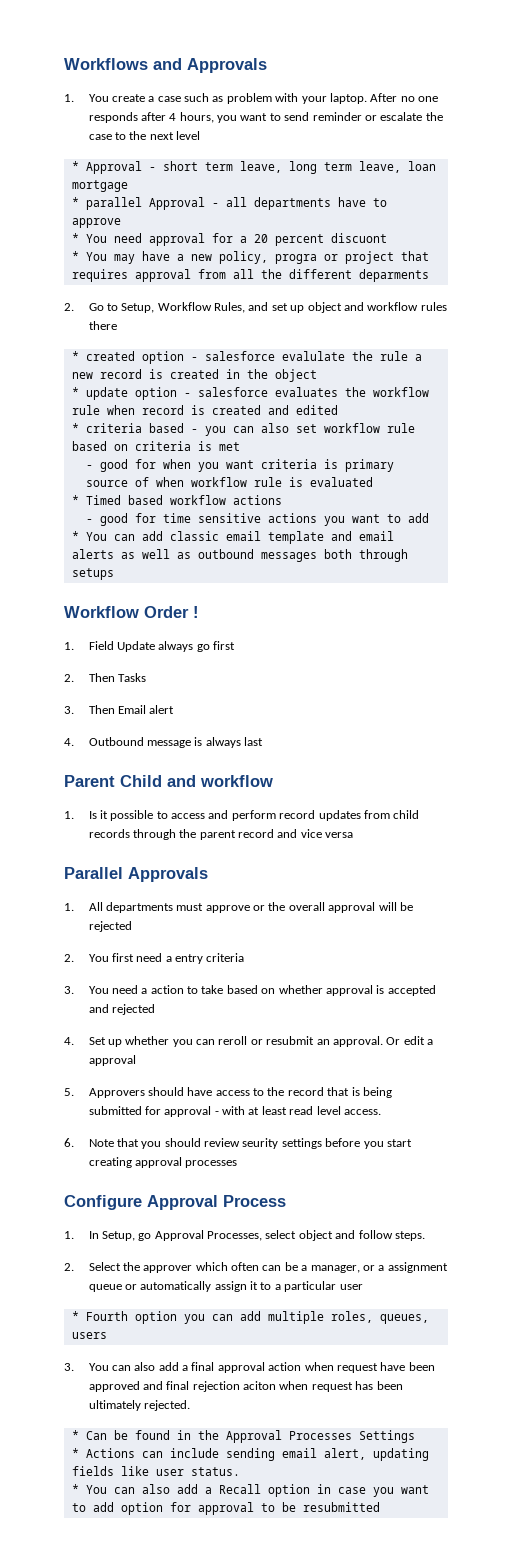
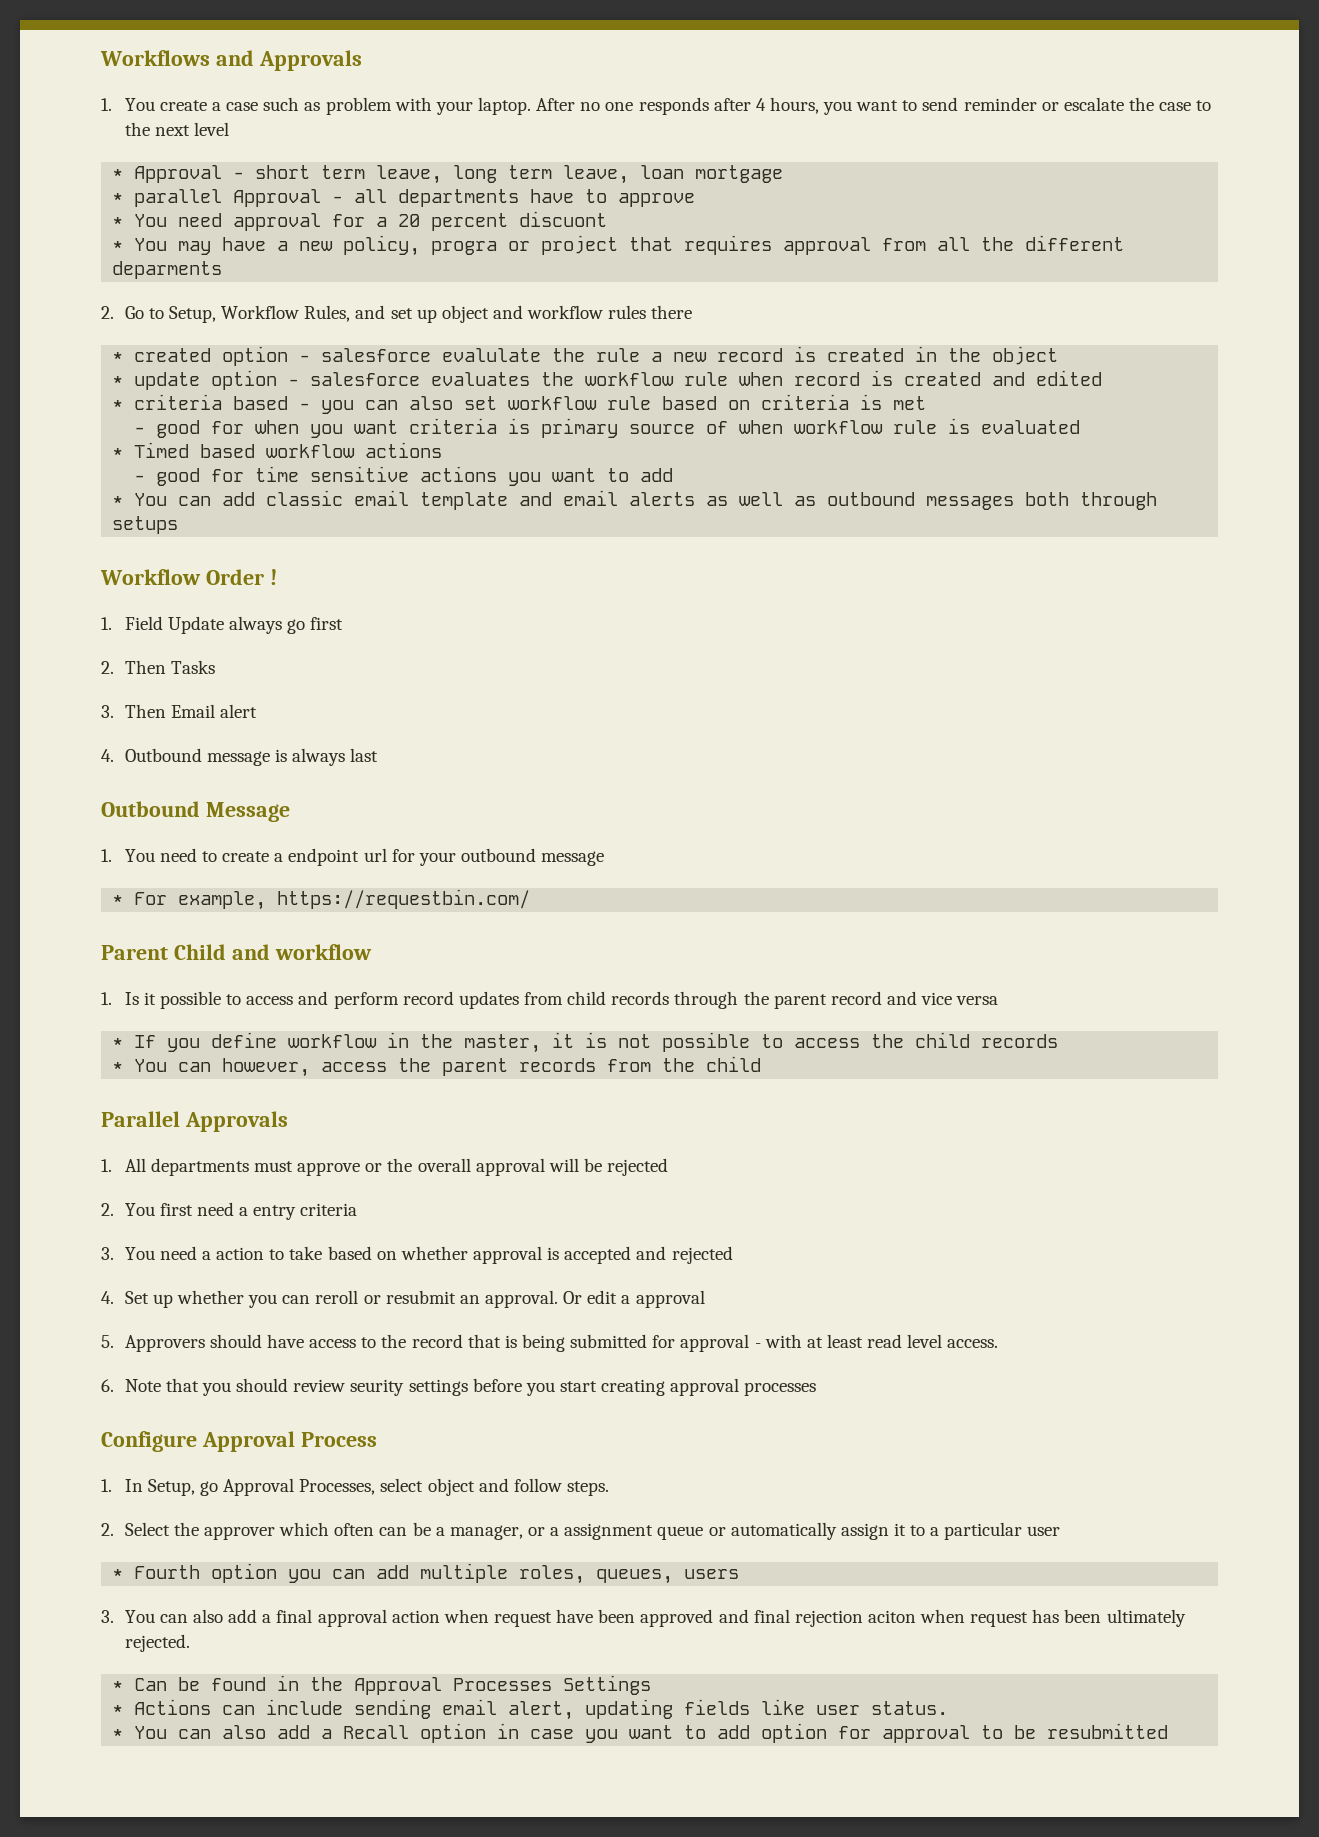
+ Outbound Message
+ 1. You need to create a endpoint url for your outbound message
+ * For example, https://requestbin.com/
+ * If you define workflow in the master, it is not possible to access the child records
+ * You can however, access the parent records from the child

